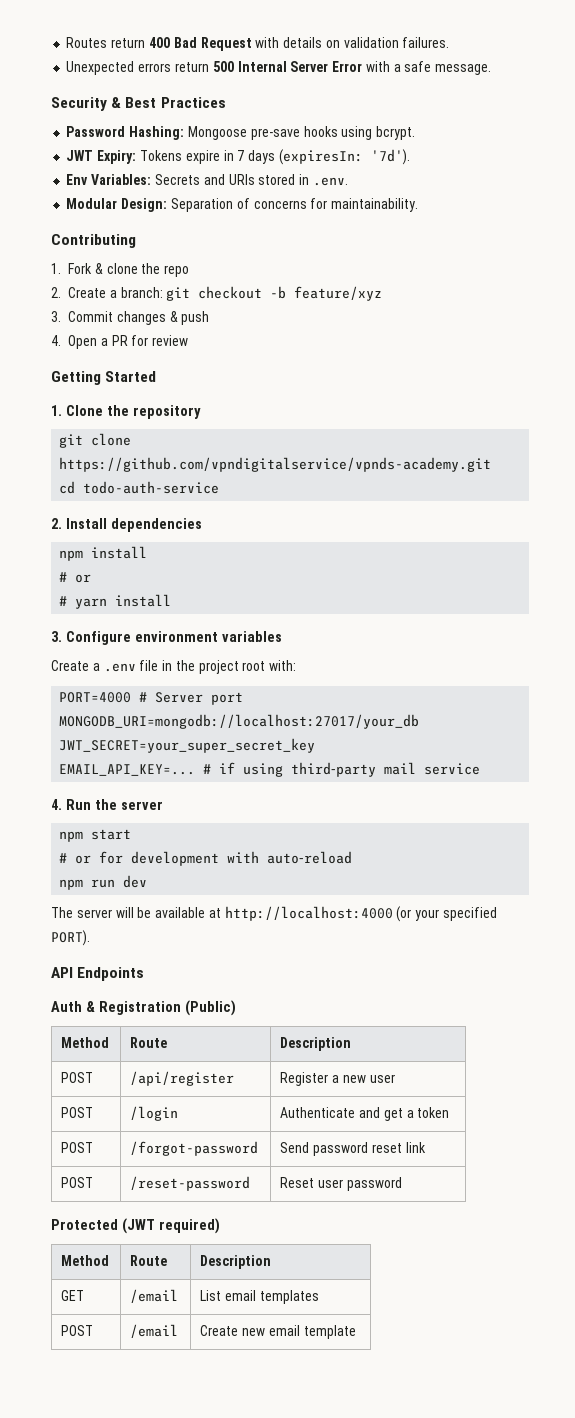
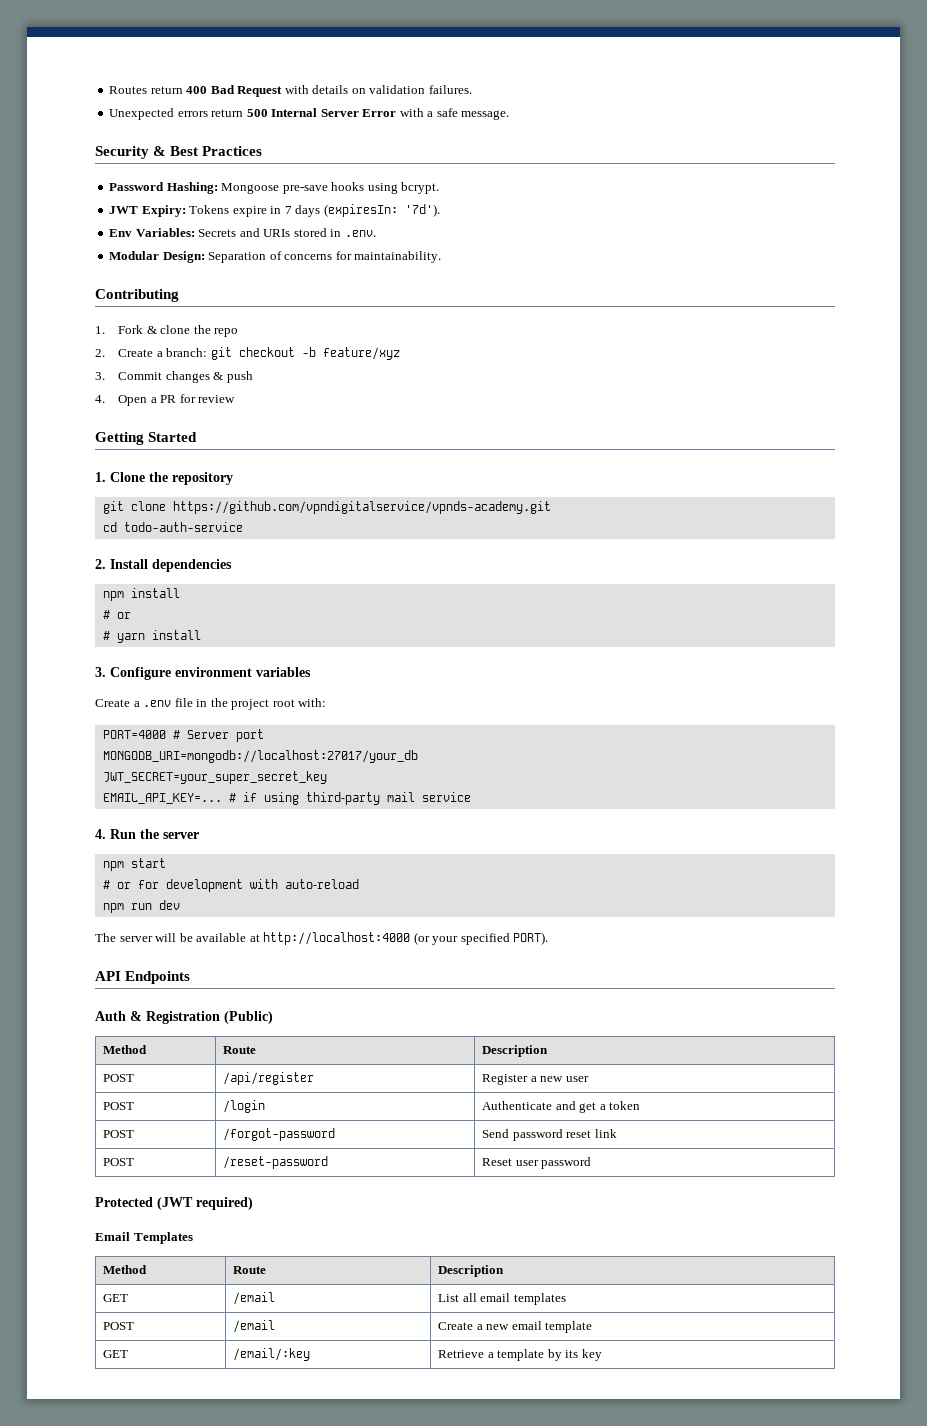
+ Email Templates
- GET | /email | List email templates
+ GET | /email | List all email templates
- POST | /email | Create new email template
+ POST | /email | Create a new email template
+ GET | /email/:key | Retrieve a template by its key

